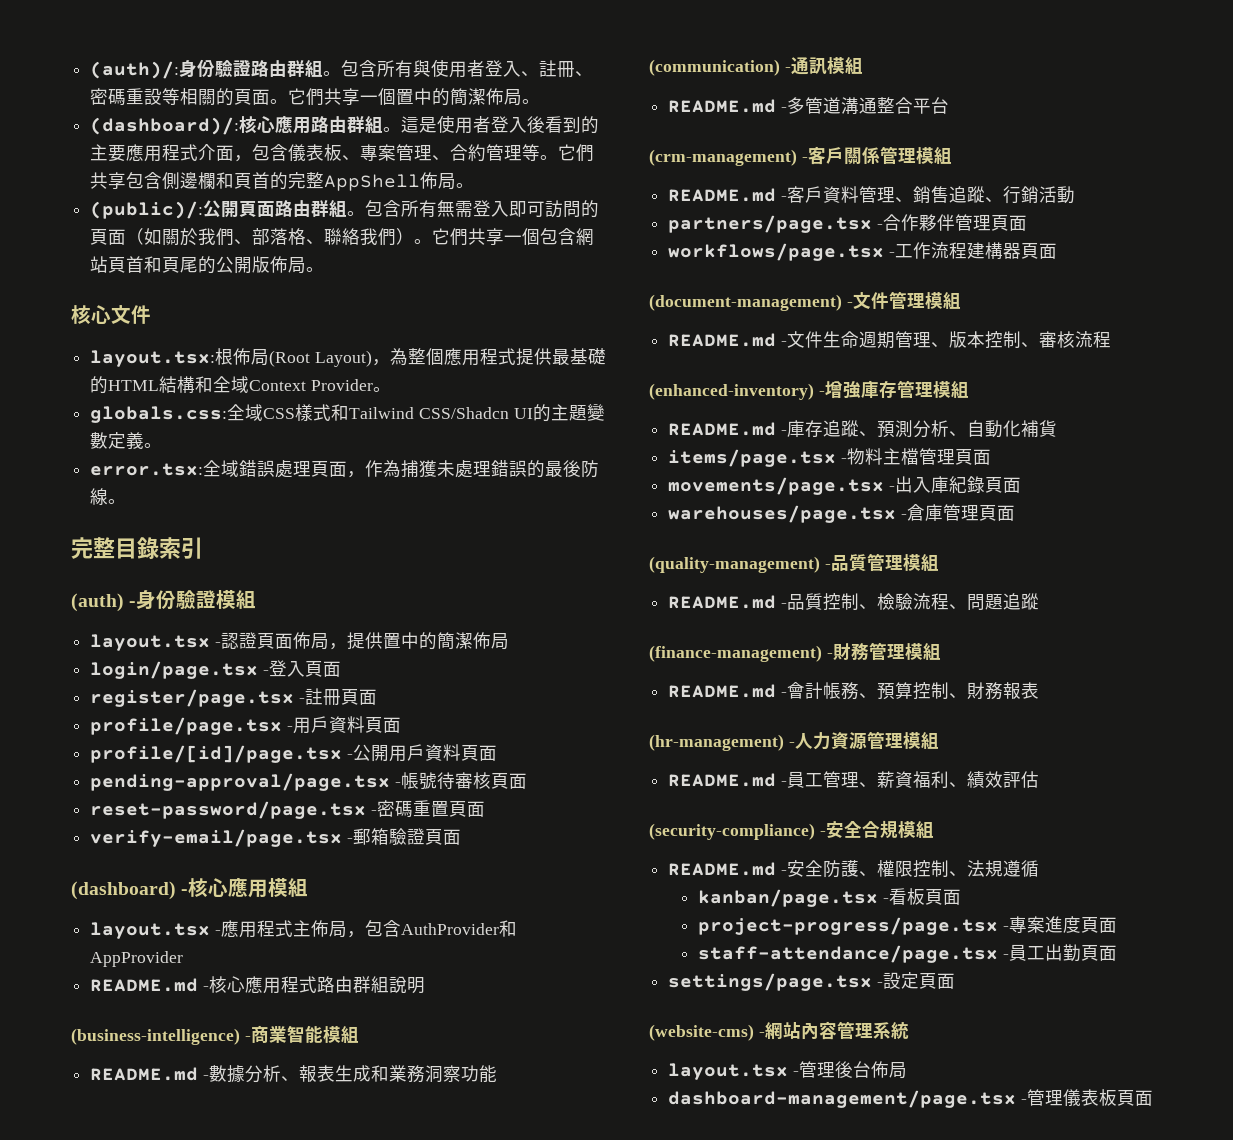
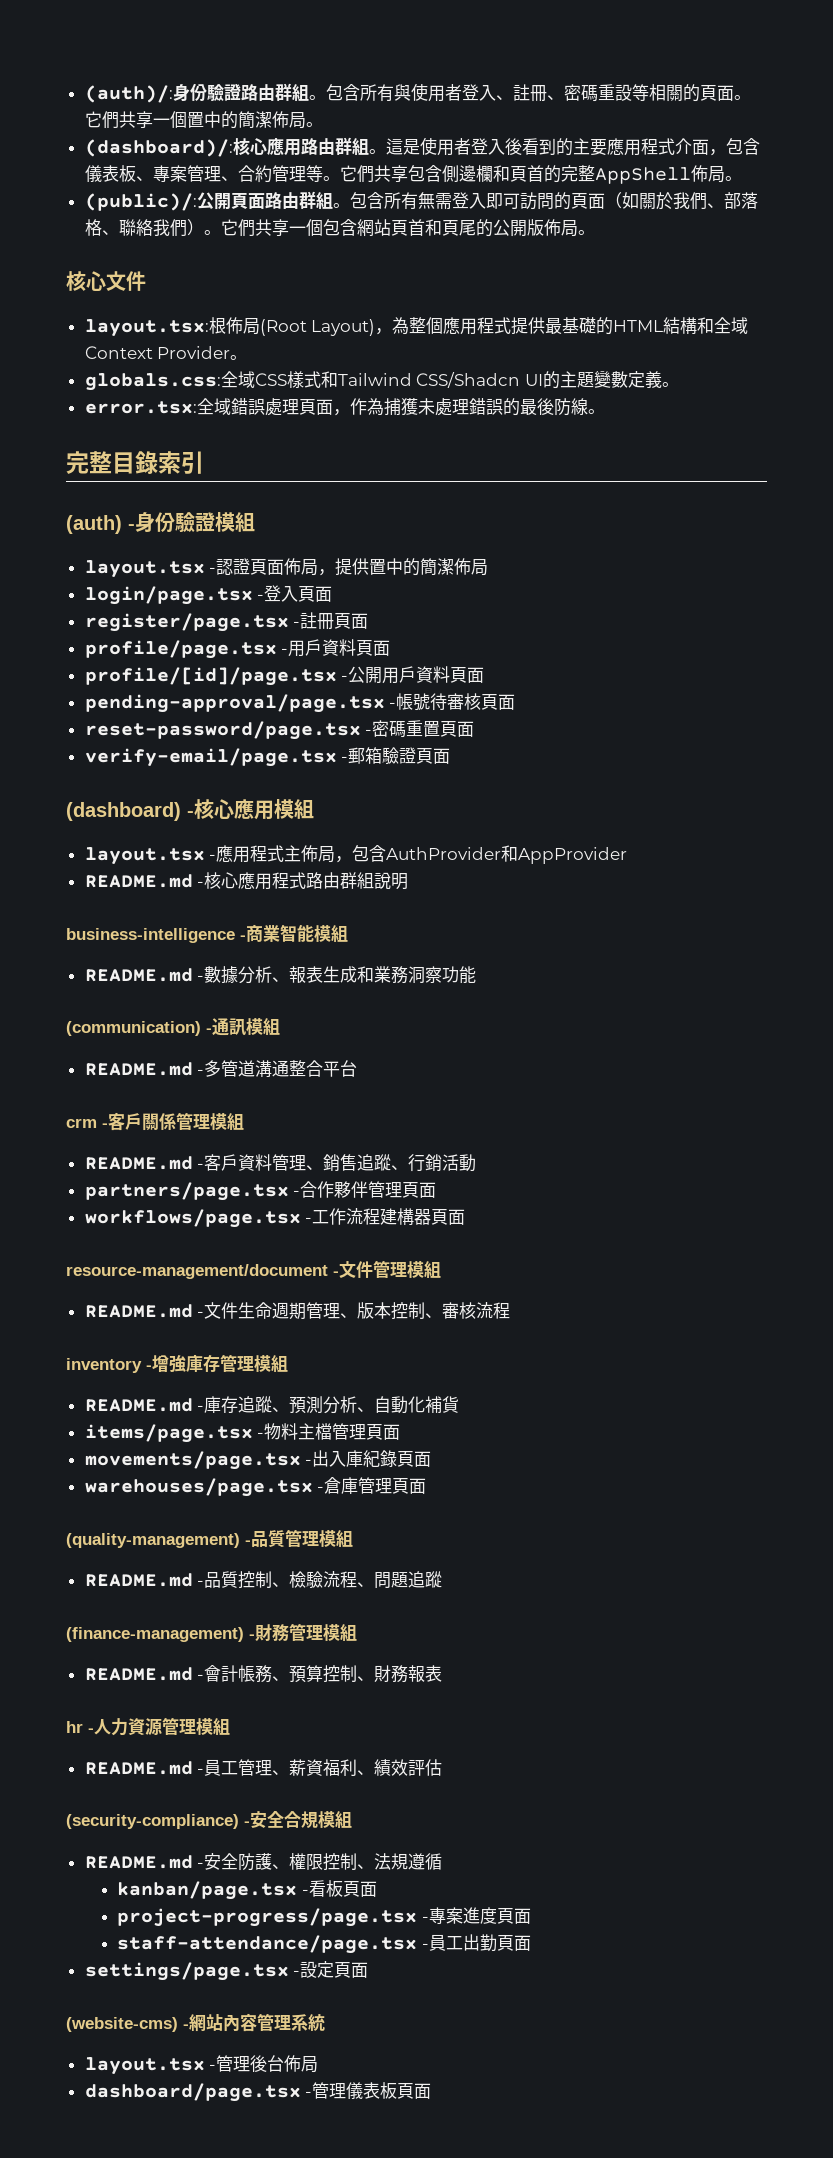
- (business-intelligence) -商業智能模組
+ business-intelligence -商業智能模組
- (crm-management) -客戶關係管理模組
+ crm -客戶關係管理模組
- (document-management) -文件管理模組
+ resource-management/document -文件管理模組
- (enhanced-inventory) -增強庫存管理模組
+ inventory -增強庫存管理模組
- (hr-management) -人力資源管理模組
+ hr -人力資源管理模組
- dashboard-management/page.tsx -管理儀表板頁面
+ dashboard/page.tsx -管理儀表板頁面

